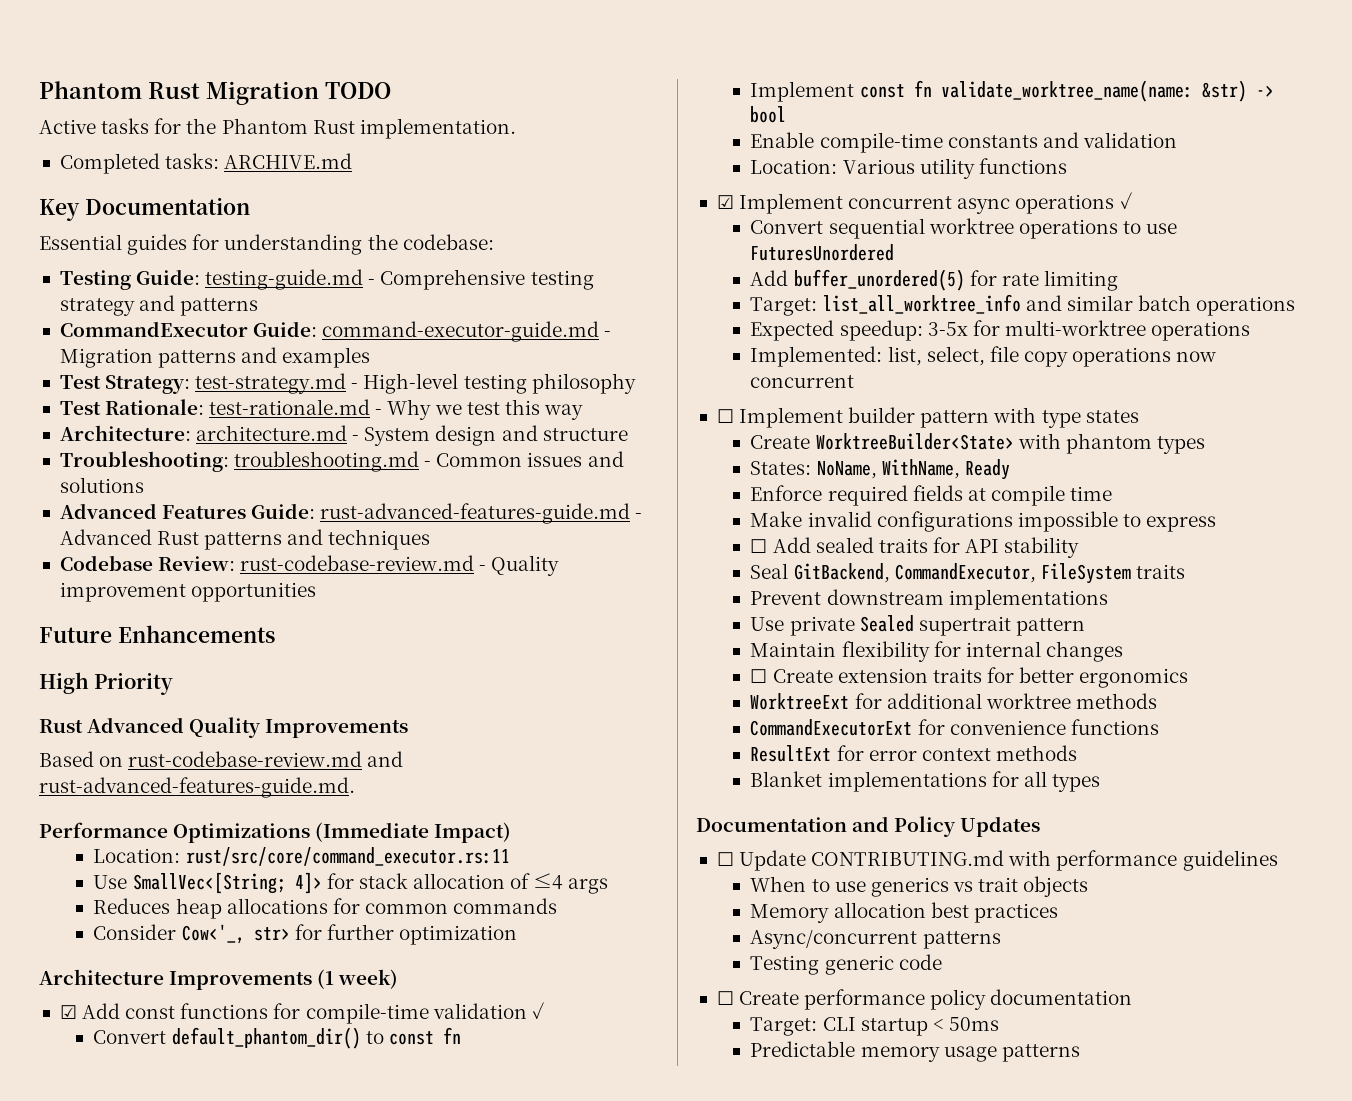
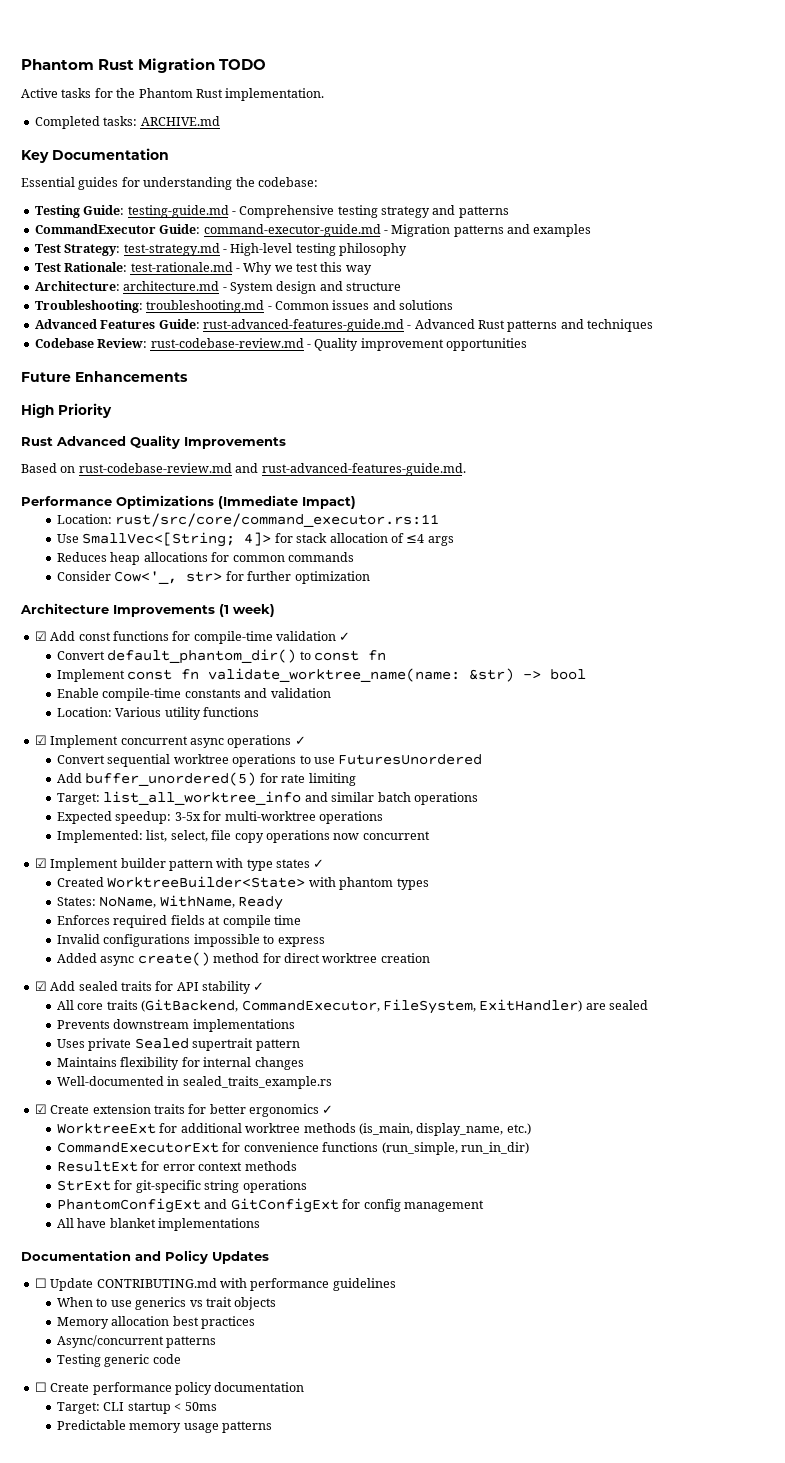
- ☐ Implement builder pattern with type states
- Create WorktreeBuilder<State> with phantom types
+ ☑ Implement builder pattern with type states ✓
+ Created WorktreeBuilder<State> with phantom types
- Enforce required fields at compile time
+ Enforces required fields at compile time
- Make invalid configurations impossible to express
+ Invalid configurations impossible to express
- ☐ Add sealed traits for API stability
- Seal GitBackend, CommandExecutor, FileSystem traits
- Prevent downstream implementations
+ Added async create() method for direct worktree creation
+ ☑ Add sealed traits for API stability ✓
+ All core traits (GitBackend, CommandExecutor, FileSystem, ExitHandler) are sealed
+ Prevents downstream implementations
- Use private Sealed supertrait pattern
+ Uses private Sealed supertrait pattern
- Maintain flexibility for internal changes
+ Maintains flexibility for internal changes
- ☐ Create extension traits for better ergonomics
+ Well-documented in sealed_traits_example.rs
+ ☑ Create extension traits for better ergonomics ✓
- WorktreeExt for additional worktree methods
+ WorktreeExt for additional worktree methods (is_main, display_name, etc.)
- CommandExecutorExt for convenience functions
+ CommandExecutorExt for convenience functions (run_simple, run_in_dir)
- Blanket implementations for all types
+ StrExt for git-specific string operations
+ PhantomConfigExt and GitConfigExt for config management
+ All have blanket implementations

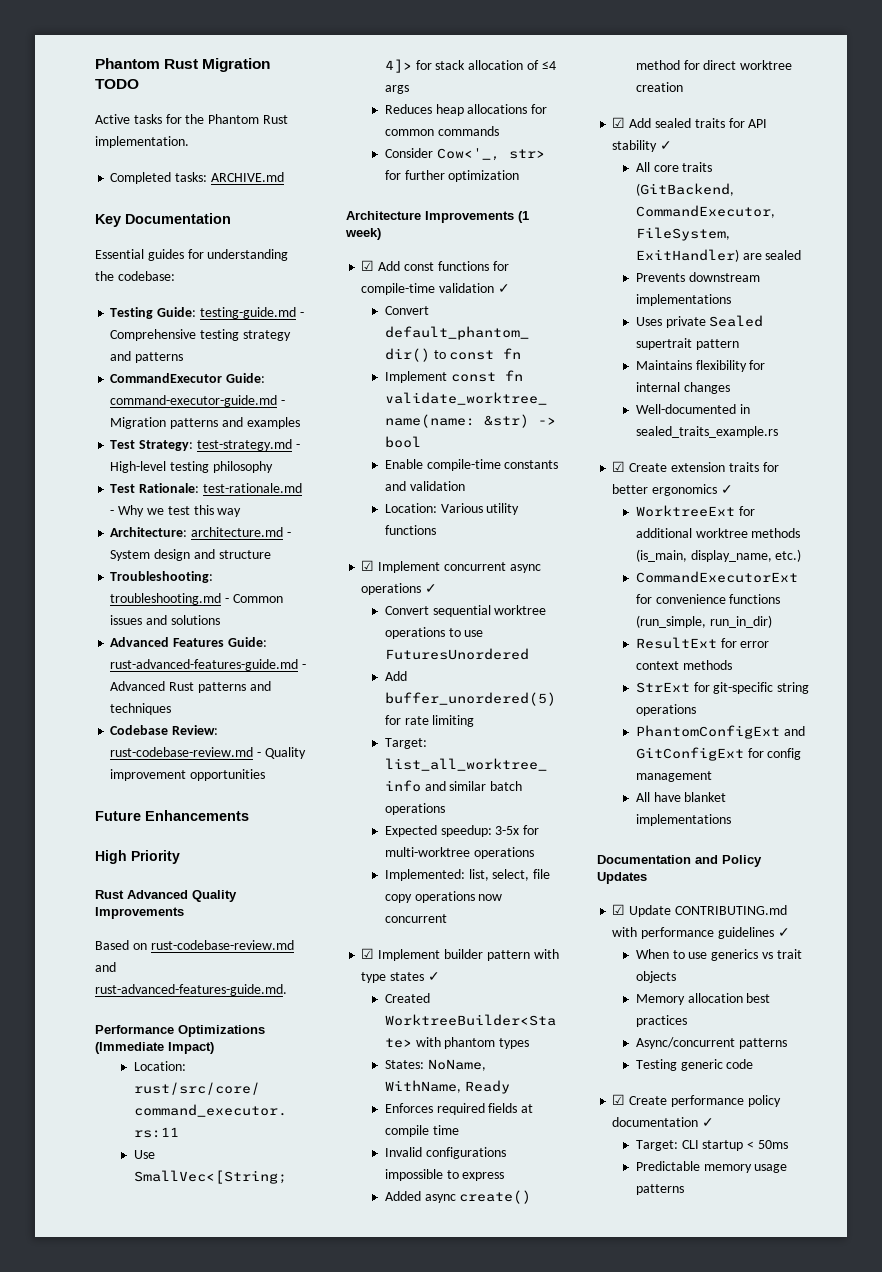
- ☐ Update CONTRIBUTING.md with performance guidelines
+ ☑ Update CONTRIBUTING.md with performance guidelines ✓
- ☐ Create performance policy documentation
+ ☑ Create performance policy documentation ✓

